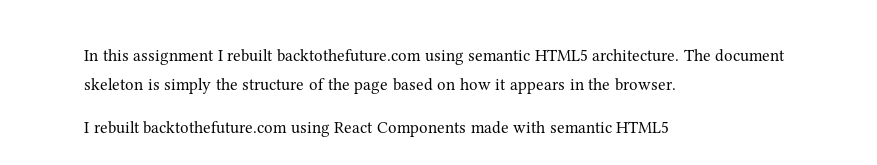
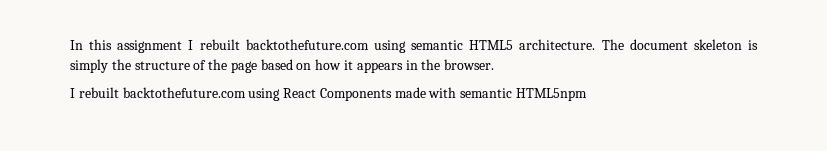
- I rebuilt backtothefuture.com using React Components made with semantic HTML5
+ I rebuilt backtothefuture.com using React Components made with semantic HTML5npm

